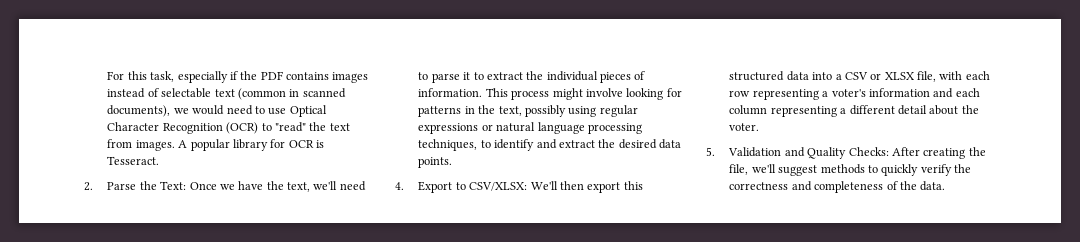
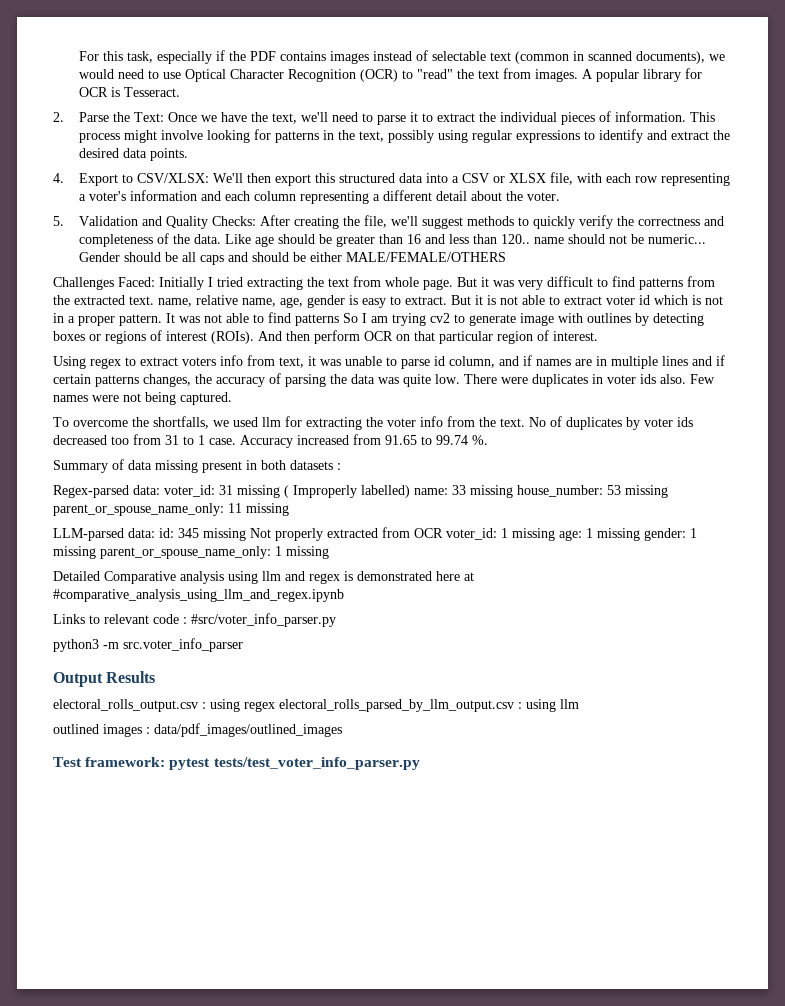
- This process might involve looking for patterns in the text, possibly using regular expressions or natural language processing techniques, to identify and extract the desired data points.
+ This process might involve looking for patterns in the text, possibly using regular expressions to identify and extract the desired data points.
+ Like age should be greater than 16 and less than 120.. name should not be numeric... Gender should be all caps and should be either MALE/FEMALE/OTHERS
+ Challenges Faced: Initially I tried extracting the text from whole page. But it was very difficult to find patterns from the extracted text. name, relative name, age, gender is easy to extract. But it is not able to extract voter id which is not in a proper pattern. It was not able to find patterns So I am trying cv2 to generate image with outlines by detecting boxes or regions of interest (ROIs). And then perform OCR on that particular region of interest.
+ Using regex to extract voters info from text, it was unable to parse id column, and if names are in multiple lines and if certain patterns changes, the accuracy of parsing the data was quite low. There were duplicates in voter ids also. Few names were not being captured.
+ To overcome the shortfalls, we used llm for extracting the voter info from the text. No of duplicates by voter ids decreased too from 31 to 1 case. Accuracy increased from 91.65 to 99.74 %.
+ Summary of data missing present in both datasets :
+ Regex-parsed data: voter_id: 31 missing ( Improperly labelled) name: 33 missing house_number: 53 missing parent_or_spouse_name_only: 11 missing
+ LLM-parsed data: id: 345 missing Not properly extracted from OCR voter_id: 1 missing age: 1 missing gender: 1 missing parent_or_spouse_name_only: 1 missing
+ Detailed Comparative analysis using llm and regex is demonstrated here at #comparative_analysis_using_llm_and_regex.ipynb
+ Links to relevant code : #src/voter_info_parser.py
+ python3 -m src.voter_info_parser
+ Output Results
+ electoral_rolls_output.csv : using regex electoral_rolls_parsed_by_llm_output.csv : using llm
+ outlined images : data/pdf_images/outlined_images
+ Test framework: pytest tests/test_voter_info_parser.py

